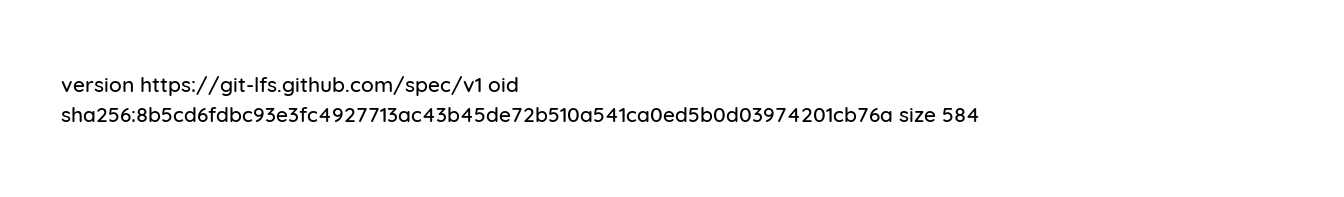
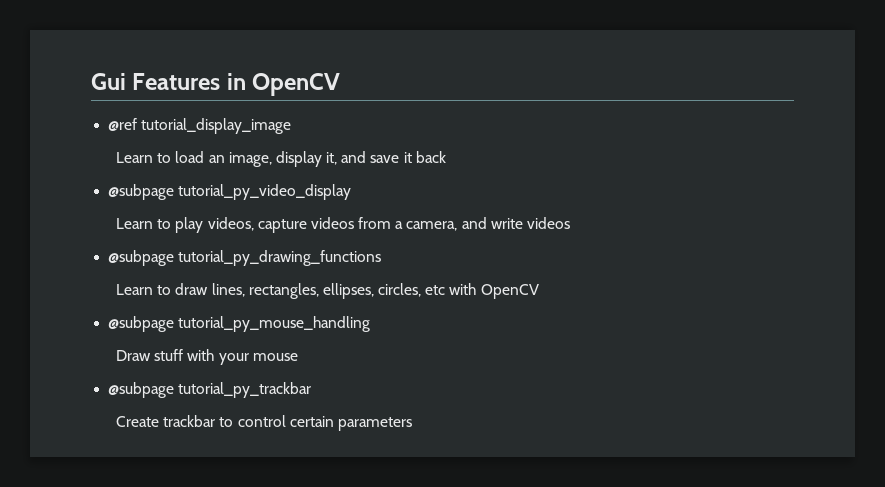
- version https://git-lfs.github.com/spec/v1 oid sha256:8b5cd6fdbc93e3fc4927713ac43b45de72b510a541ca0ed5b0d03974201cb76a size 584
+ Gui Features in OpenCV
+ @ref tutorial_display_image
+ Learn to load an image, display it, and save it back
+ @subpage tutorial_py_video_display
+ Learn to play videos, capture videos from a camera, and write videos
+ @subpage tutorial_py_drawing_functions
+ Learn to draw lines, rectangles, ellipses, circles, etc with OpenCV
+ @subpage tutorial_py_mouse_handling
+ Draw stuff with your mouse
+ @subpage tutorial_py_trackbar
+ Create trackbar to control certain parameters

